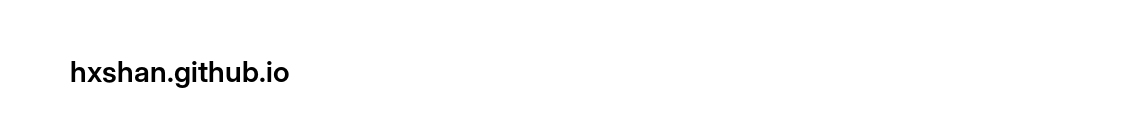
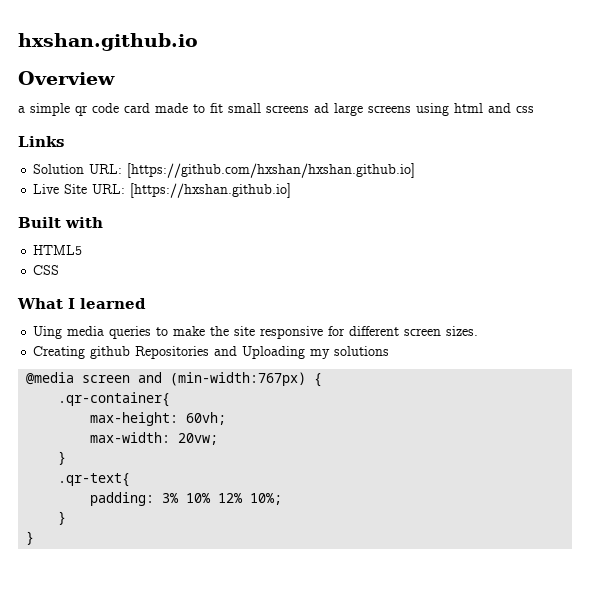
+ Overview
+ a simple qr code card made to fit small screens ad large screens using html and css
+ Links
+ Solution URL: [https://github.com/hxshan/hxshan.github.io]
+ Live Site URL: [https://hxshan.github.io]
+ Built with
+ HTML5
+ CSS
+ What I learned
+ Uing media queries to make the site responsive for different screen sizes.
+ Creating github Repositories and Uploading my solutions
+ @media screen and (min-width:767px) {
+ .qr-container{
+ max-height: 60vh;
+ max-width: 20vw;
+ }
+ .qr-text{
+ padding: 3% 10% 12% 10%;
+ }
+ }

